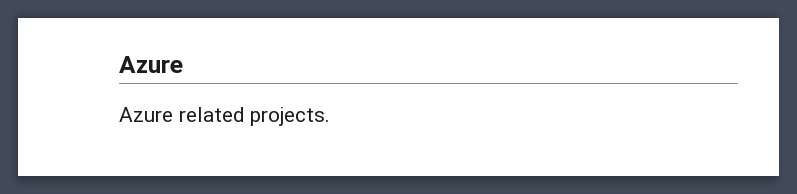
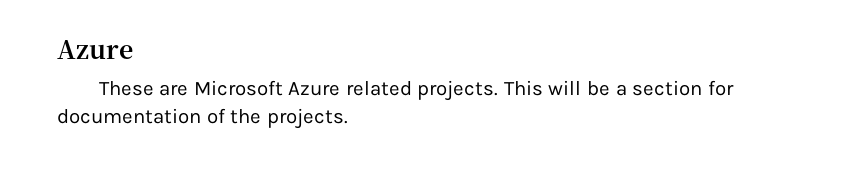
- Azure related projects.
+ These are Microsoft Azure related projects. This will be a section for documentation of the projects.

